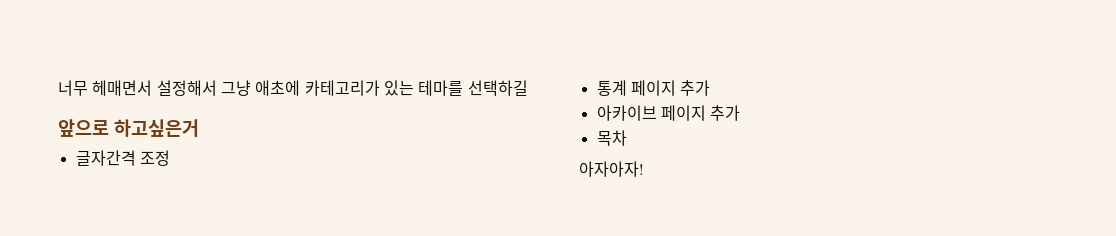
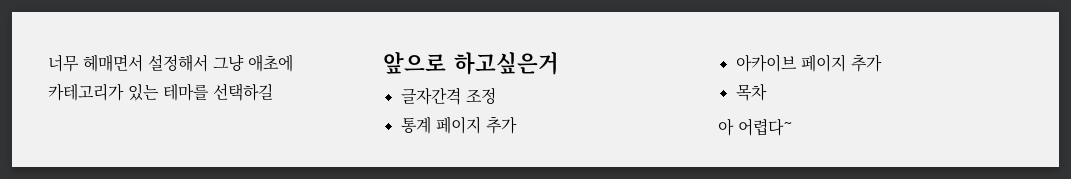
- 아자아자!
+ 아 어렵다~

